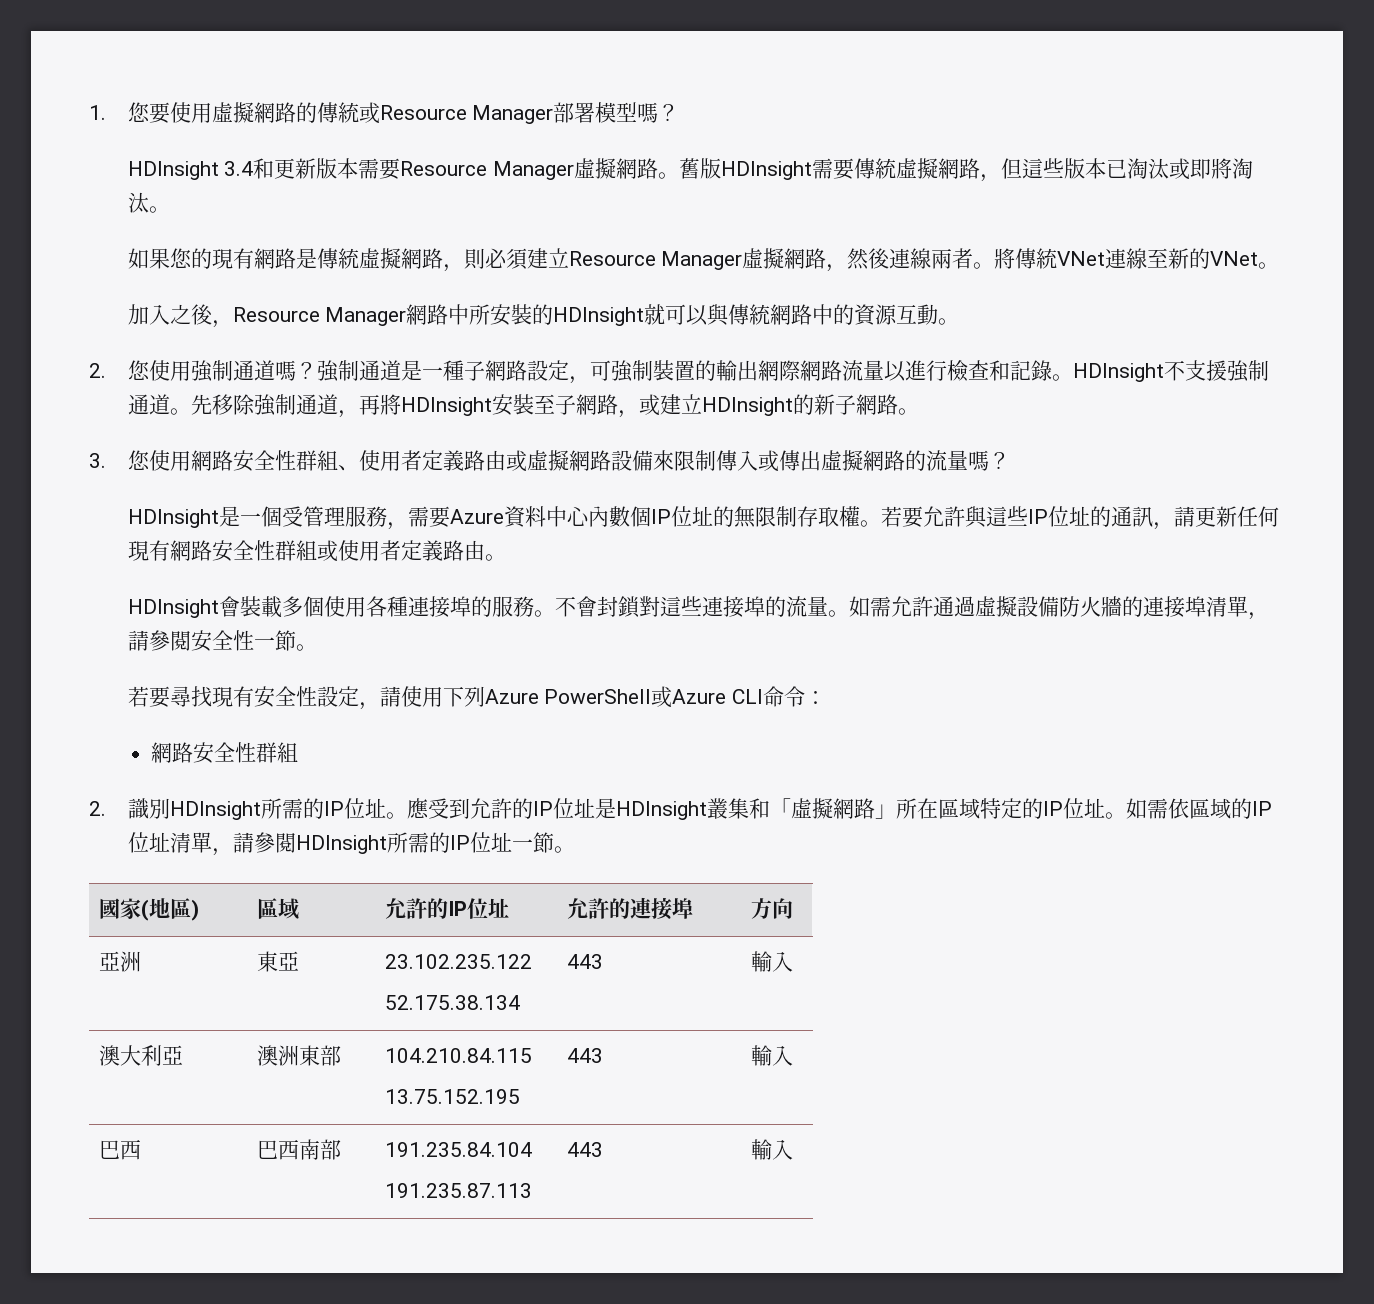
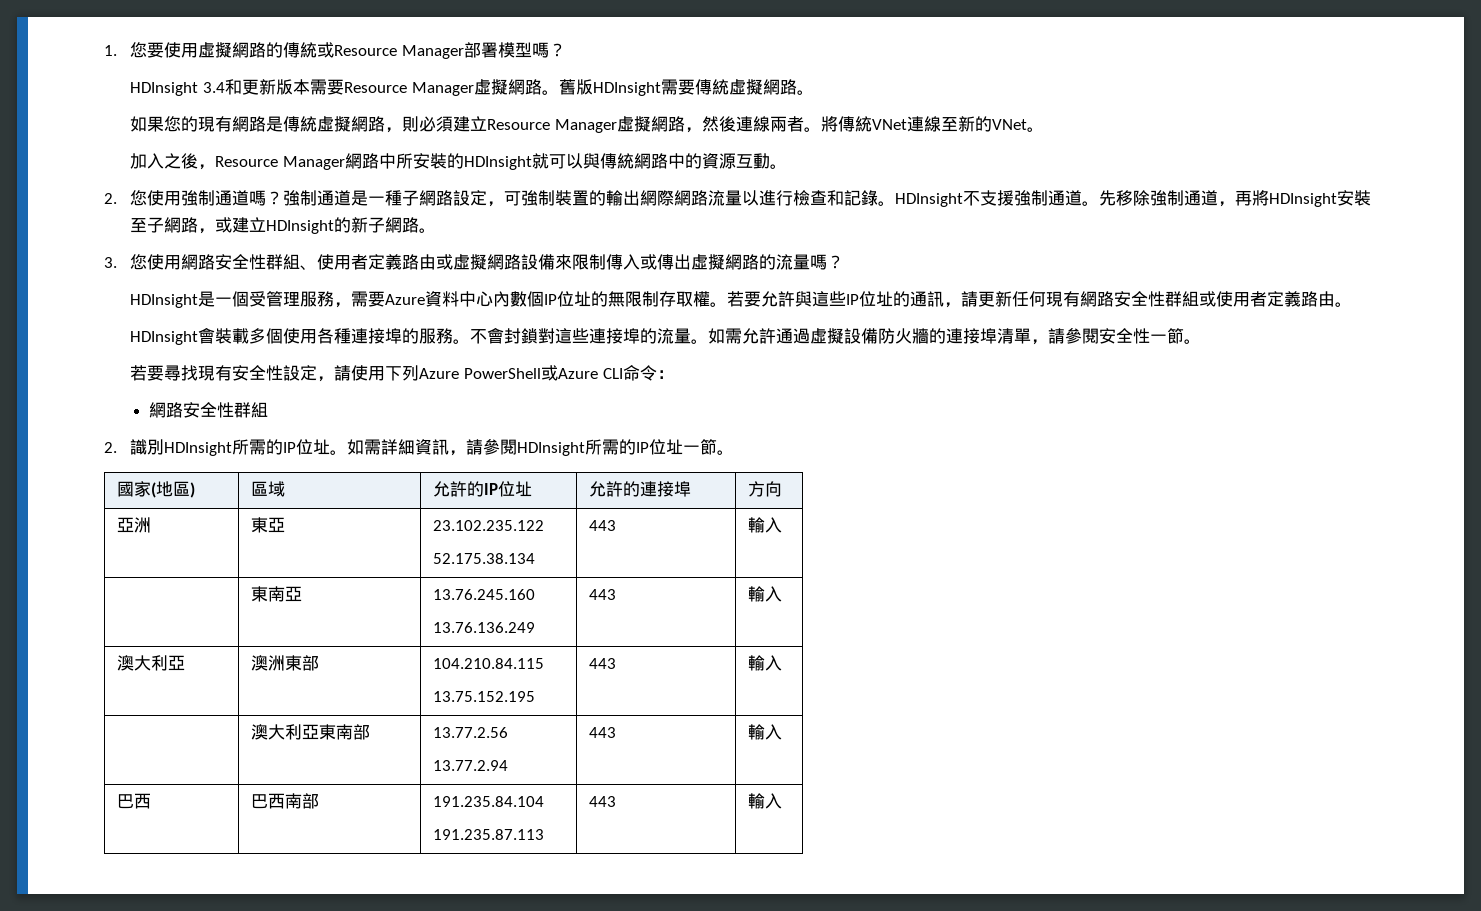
- 舊版HDInsight需要傳統虛擬網路，但這些版本已淘汰或即將淘汰。
+ 舊版HDInsight需要傳統虛擬網路。
- 應受到允許的IP位址是HDInsight叢集和「虛擬網路」所在區域特定的IP位址。如需依區域的IP位址清單，請參閱HDInsight所需的IP位址一節。
+ 如需詳細資訊，請參閱HDInsight所需的IP位址一節。
+ | 東南亞 | 13.76.245.160
+ 13.76.136.249 | 443 | 輸入
+ | 澳大利亞東南部 | 13.77.2.56
+ 13.77.2.94 | 443 | 輸入

